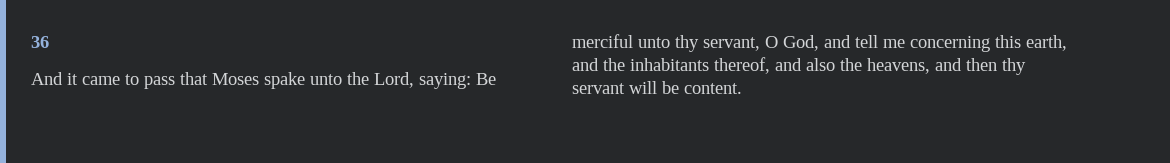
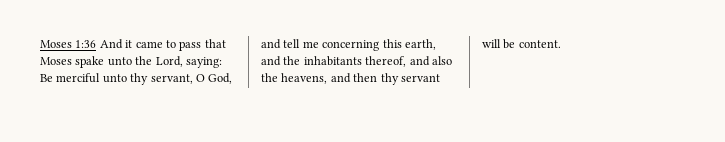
- 36
- And it came to pass that Moses spake unto the Lord, saying: Be merciful unto thy servant, O God, and tell me concerning this earth, and the inhabitants thereof, and also the heavens, and then thy servant will be content.
+ Moses 1:36 And it came to pass that Moses spake unto the Lord, saying: Be merciful unto thy servant, O God, and tell me concerning this earth, and the inhabitants thereof, and also the heavens, and then thy servant will be content.

